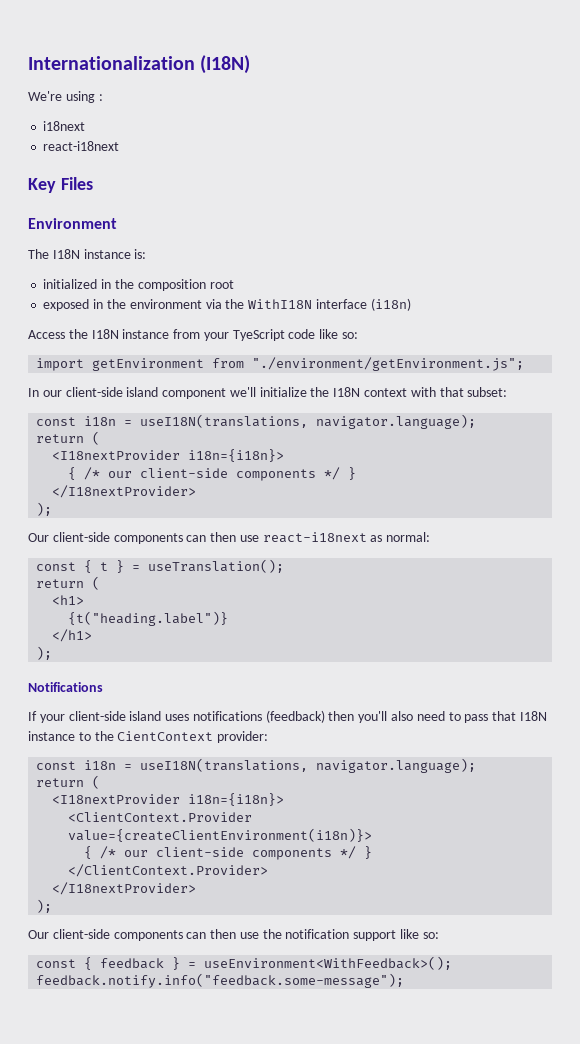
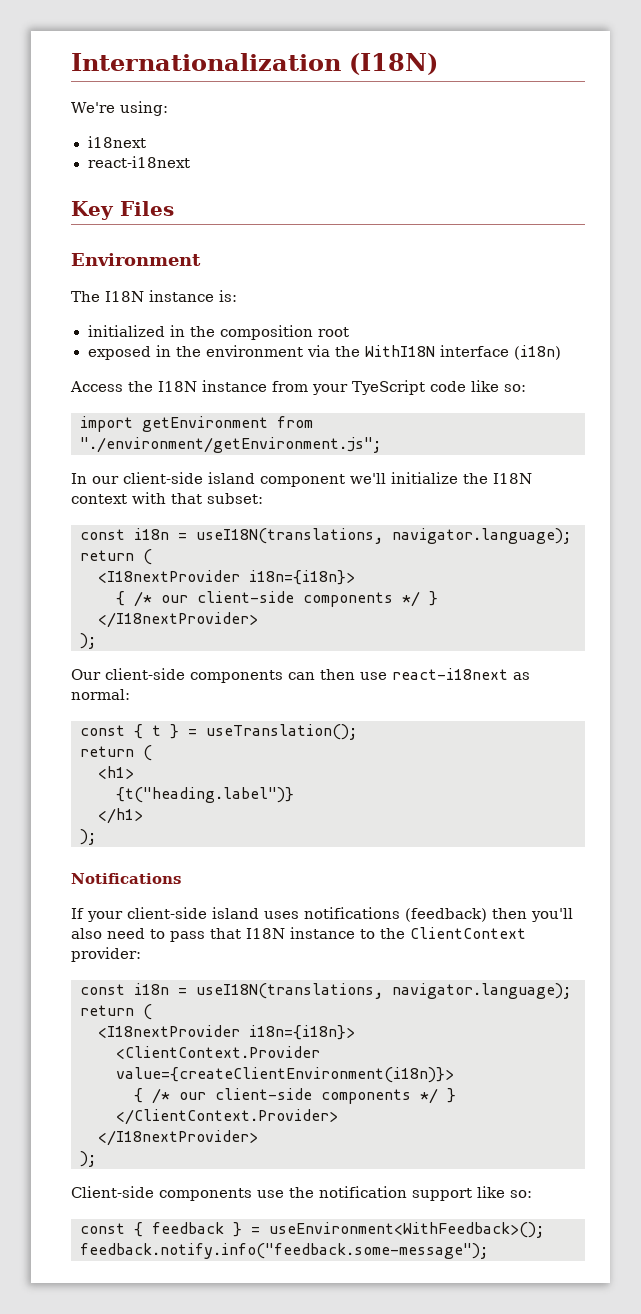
- We're using :
+ We're using:
- If your client-side island uses notifications (feedback) then you'll also need to pass that I18N instance to the CientContext provider:
+ If your client-side island uses notifications (feedback) then you'll also need to pass that I18N instance to the ClientContext provider:
- Our client-side components can then use the notification support like so:
+ Client-side components use the notification support like so:

